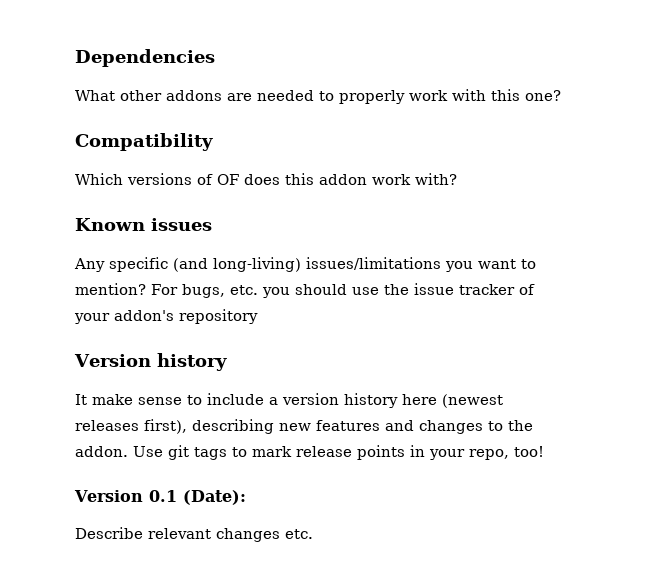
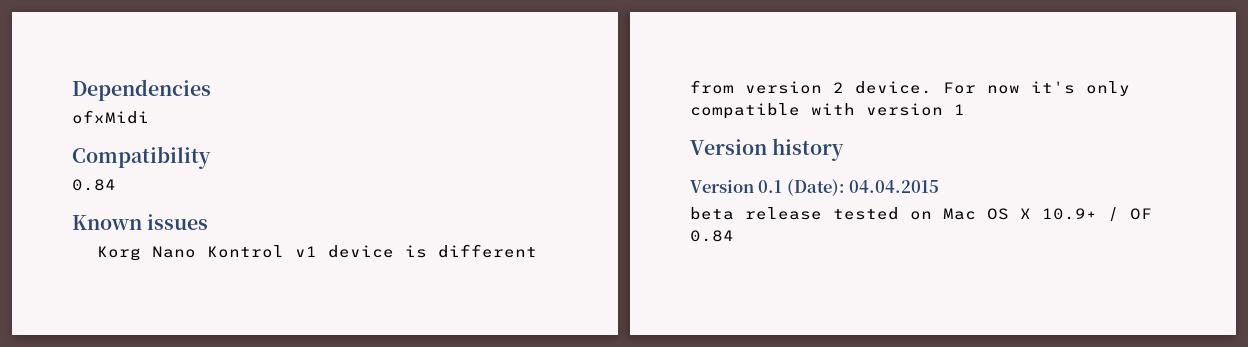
- What other addons are needed to properly work with this one?
+ ofxMidi
  Compatibility
- Which versions of OF does this addon work with?
+ 0.84
  Known issues
- Any specific (and long-living) issues/limitations you want to mention? For bugs, etc. you should use the issue tracker of your addon's repository
+ Korg Nano Kontrol v1 device is different from version 2 device. For now it's only compatible with version 1
  Version history
- It make sense to include a version history here (newest releases first), describing new features and changes to the addon. Use git tags to mark release points in your repo, too!
- Version 0.1 (Date):
- Describe relevant changes etc.
+ Version 0.1 (Date): 04.04.2015
+ beta release tested on Mac OS X 10.9+ / OF 0.84

